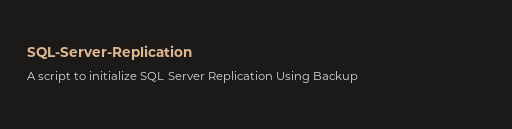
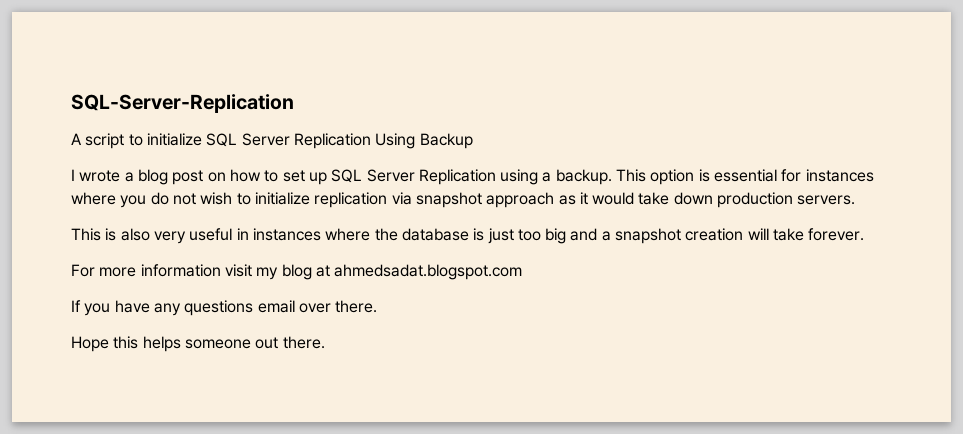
+ I wrote a blog post on how to set up SQL Server Replication using a backup. This option is essential for instances where you do not wish to initialize replication via snapshot approach as it would take down production servers.
+ This is also very useful in instances where the database is just too big and a snapshot creation will take forever.
+ For more information visit my blog at ahmedsadat.blogspot.com
+ If you have any questions email over there.
+ Hope this helps someone out there.

